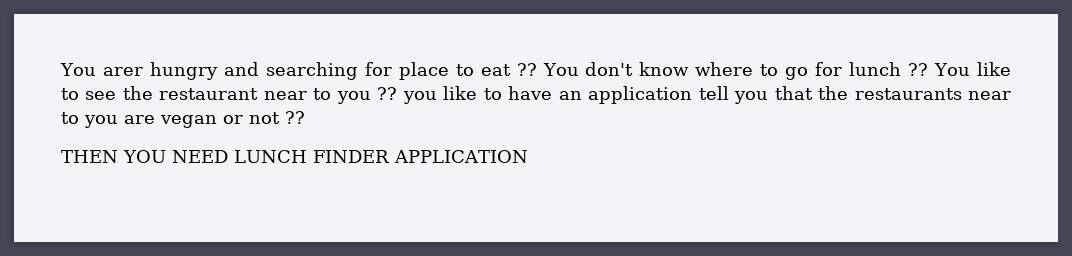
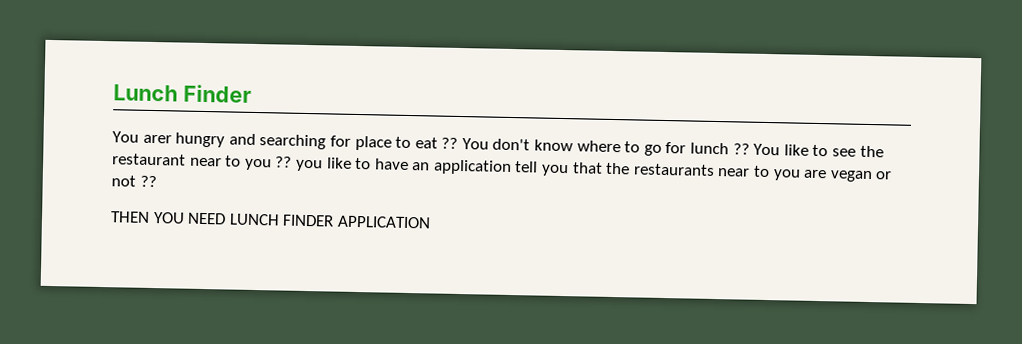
+ Lunch Finder

